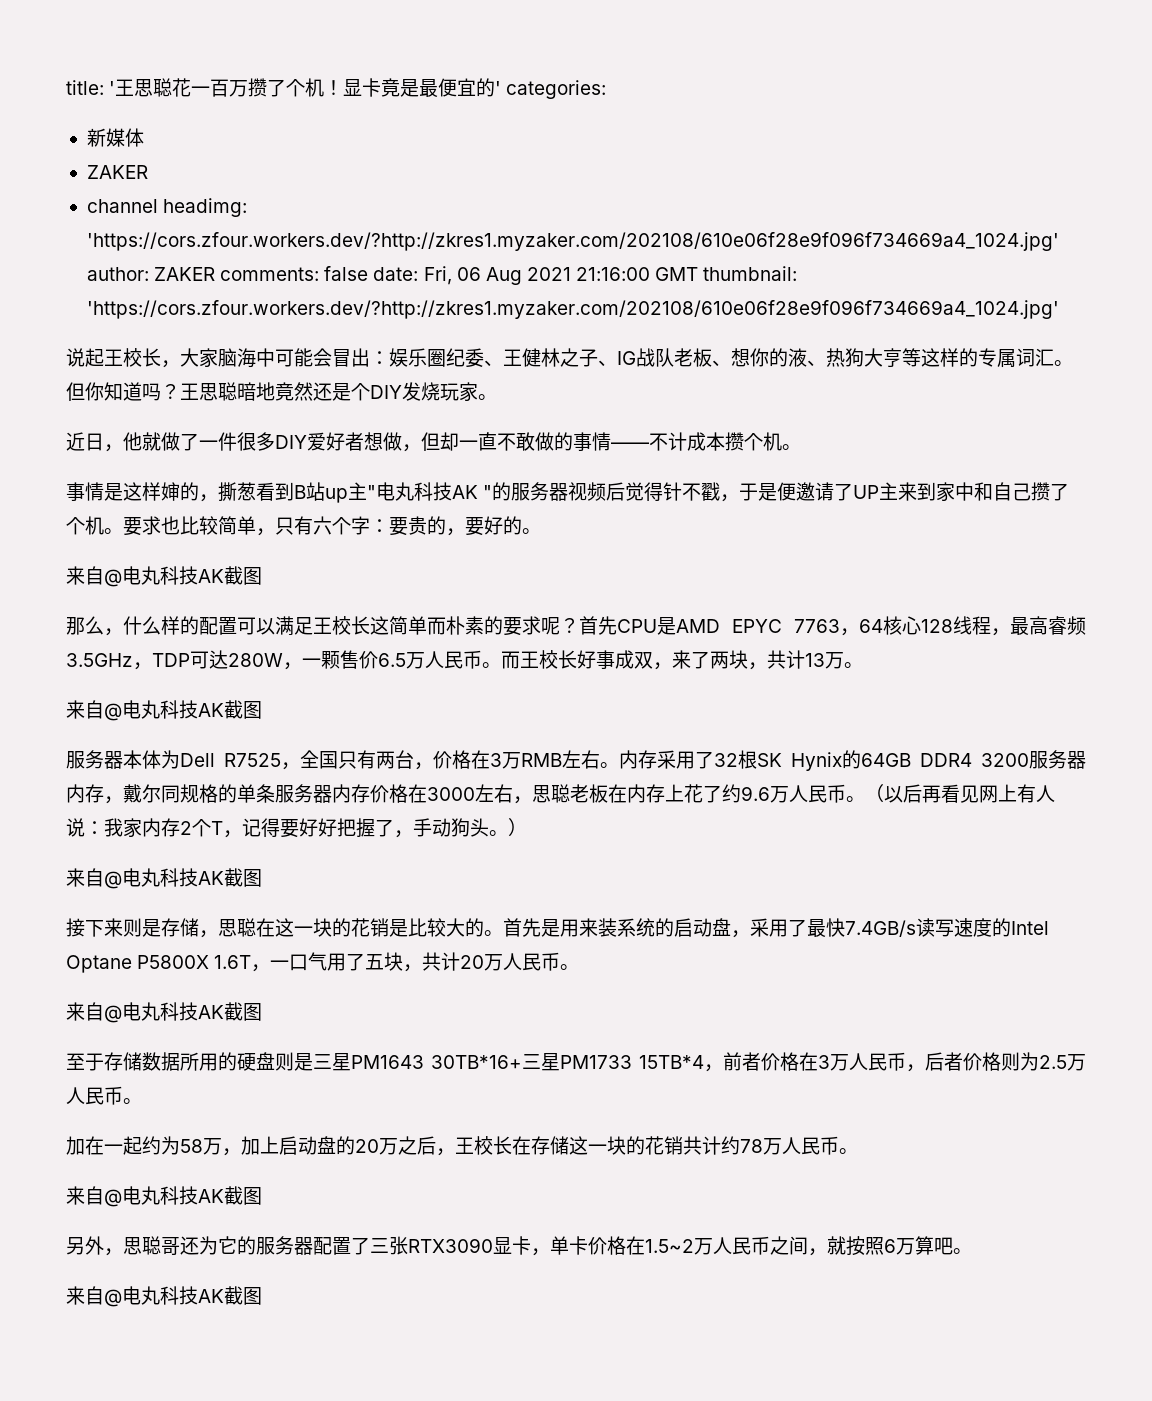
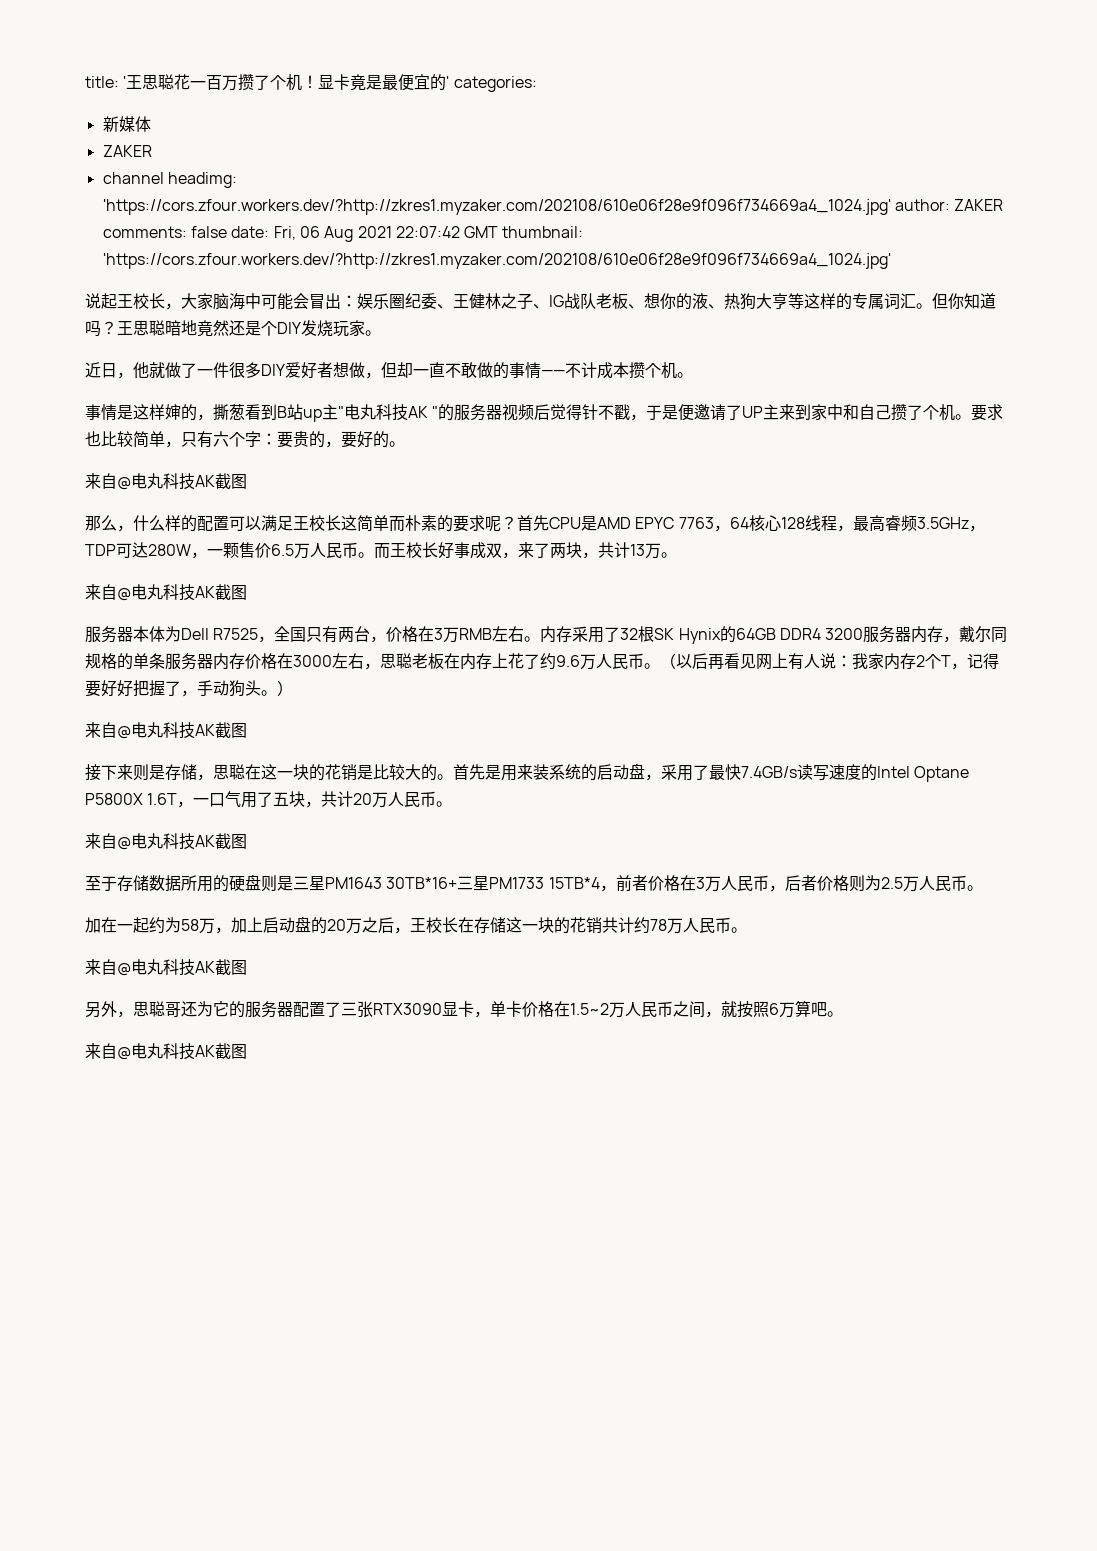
- channel headimg: 'https://cors.zfour.workers.dev/?http://zkres1.myzaker.com/202108/610e06f28e9f096f734669a4_1024.jpg' author: ZAKER comments: false date: Fri, 06 Aug 2021 21:16:00 GMT thumbnail: 'https://cors.zfour.workers.dev/?http://zkres1.myzaker.com/202108/610e06f28e9f096f734669a4_1024.jpg'
+ channel headimg: 'https://cors.zfour.workers.dev/?http://zkres1.myzaker.com/202108/610e06f28e9f096f734669a4_1024.jpg' author: ZAKER comments: false date: Fri, 06 Aug 2021 22:07:42 GMT thumbnail: 'https://cors.zfour.workers.dev/?http://zkres1.myzaker.com/202108/610e06f28e9f096f734669a4_1024.jpg'

